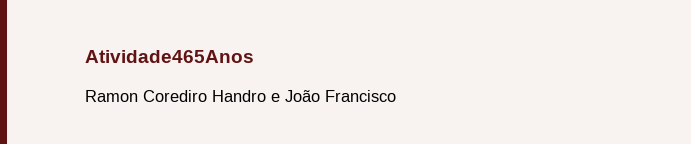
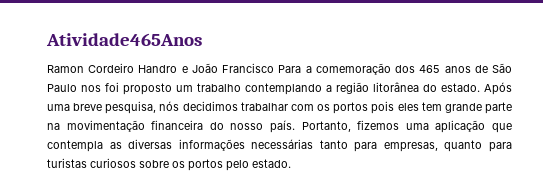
- Ramon Corediro Handro e João Francisco
+ Ramon Cordeiro Handro e João Francisco Para a comemoração dos 465 anos de São Paulo nos foi proposto um trabalho contemplando a região litorânea do estado. Após uma breve pesquisa, nós decidimos trabalhar com os portos pois eles tem grande parte na movimentação financeira do nosso país. Portanto, fizemos uma aplicação que contempla as diversas informações necessárias tanto para empresas, quanto para turistas curiosos sobre os portos pelo estado.

